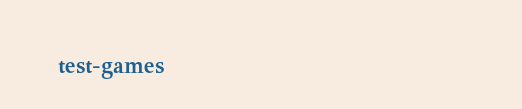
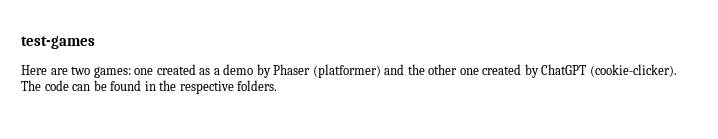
+ Here are two games: one created as a demo by Phaser (platformer) and the other one created by ChatGPT (cookie-clicker). The code can be found in the respective folders.

